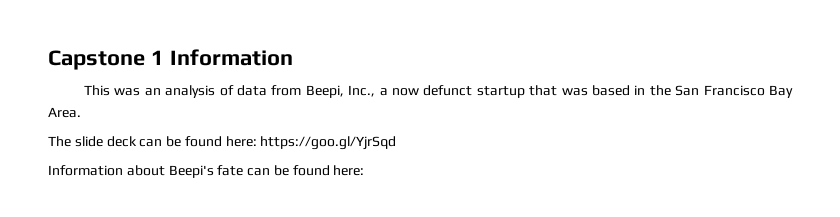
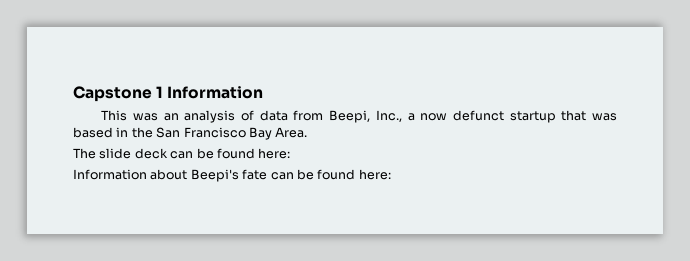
- The slide deck can be found here: https://goo.gl/YjrSqd
+ The slide deck can be found here:

